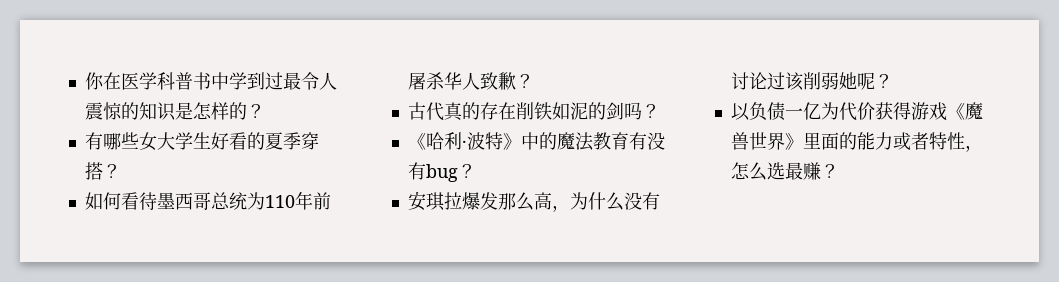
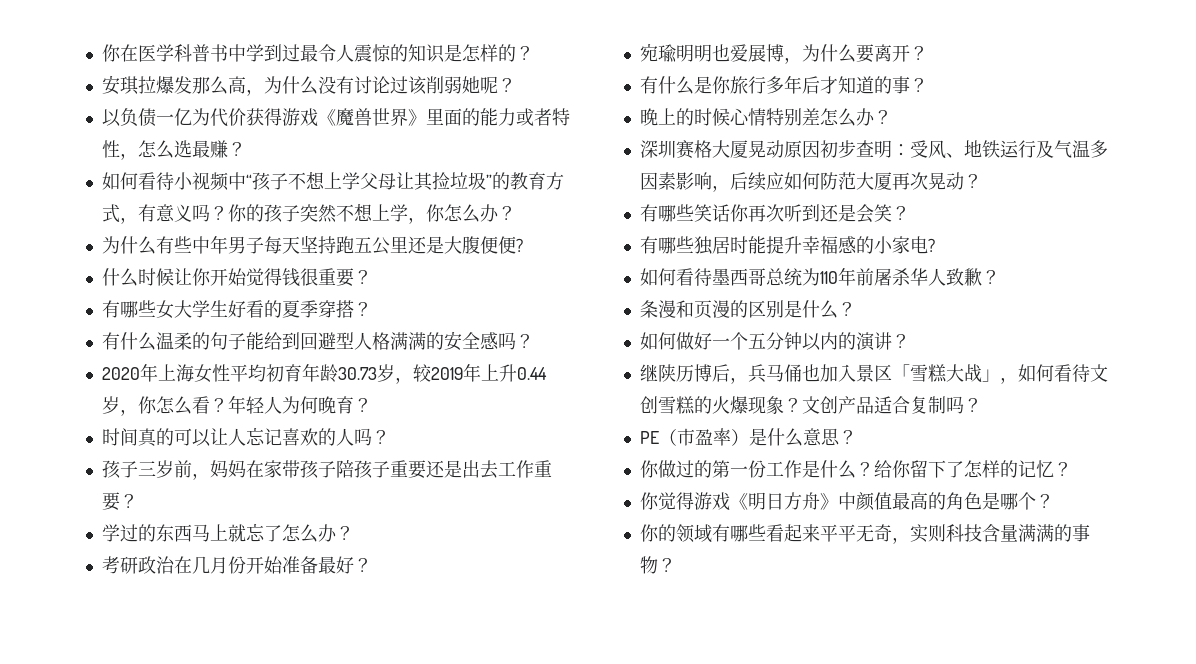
- 有哪些女大学生好看的夏季穿搭？
- 如何看待墨西哥总统为110年前屠杀华人致歉？
- 古代真的存在削铁如泥的剑吗？
- 《哈利·波特》中的魔法教育有没有bug？
+ 如何看待小视频中“孩子不想上学父母让其捡垃圾”的教育方式，有意义吗？你的孩子突然不想上学，你怎么办？
+ 为什么有些中年男子每天坚持跑五公里还是大腹便便?
+ 什么时候让你开始觉得钱很重要？
+ 有哪些女大学生好看的夏季穿搭？
+ 有什么温柔的句子能给到回避型人格满满的安全感吗？
+ 2020年上海女性平均初育年龄30.73岁，较2019年上升0.44岁，你怎么看？年轻人为何晚育？
+ 时间真的可以让人忘记喜欢的人吗？
+ 孩子三岁前，妈妈在家带孩子陪孩子重要还是出去工作重要？
+ 学过的东西马上就忘了怎么办？
+ 考研政治在几月份开始准备最好？
+ 宛瑜明明也爱展博，为什么要离开？
+ 有什么是你旅行多年后才知道的事？
+ 晚上的时候心情特别差怎么办？
+ 深圳赛格大厦晃动原因初步查明：受风、地铁运行及气温多因素影响，后续应如何防范大厦再次晃动？
+ 有哪些笑话你再次听到还是会笑？
+ 有哪些独居时能提升幸福感的小家电?
+ 如何看待墨西哥总统为110年前屠杀华人致歉？
+ 条漫和页漫的区别是什么？
+ 如何做好一个五分钟以内的演讲？
+ 继陕历博后，兵马俑也加入景区「雪糕大战」，如何看待文创雪糕的火爆现象？文创产品适合复制吗？
+ PE（市盈率）是什么意思？
+ 你做过的第一份工作是什么？给你留下了怎样的记忆？
+ 你觉得游戏《明日方舟》中颜值最高的角色是哪个？
+ 你的领域有哪些看起来平平无奇，实则科技含量满满的事物？

